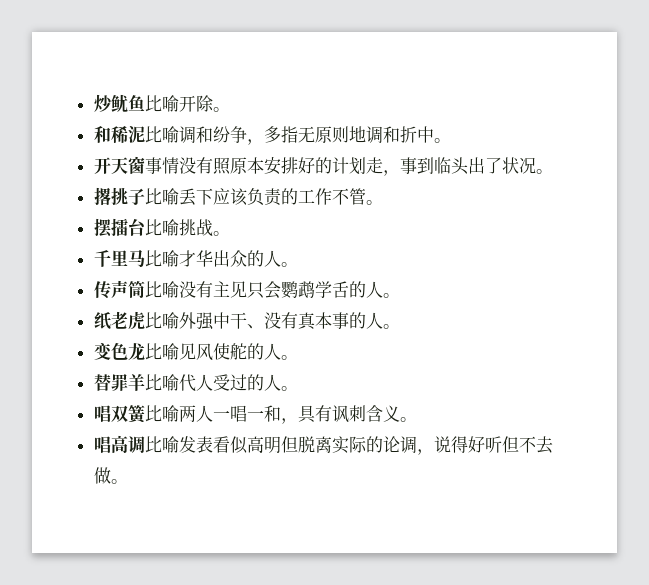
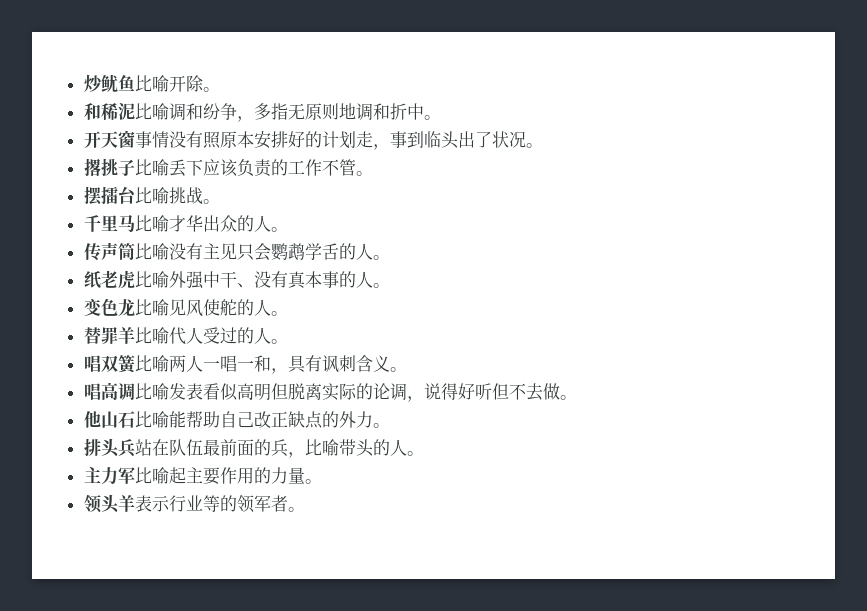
+ 他山石比喻能帮助自己改正缺点的外力。
+ 排头兵站在队伍最前面的兵，比喻带头的人。
+ 主力军比喻起主要作用的力量。
+ 领头羊表示行业等的领军者。

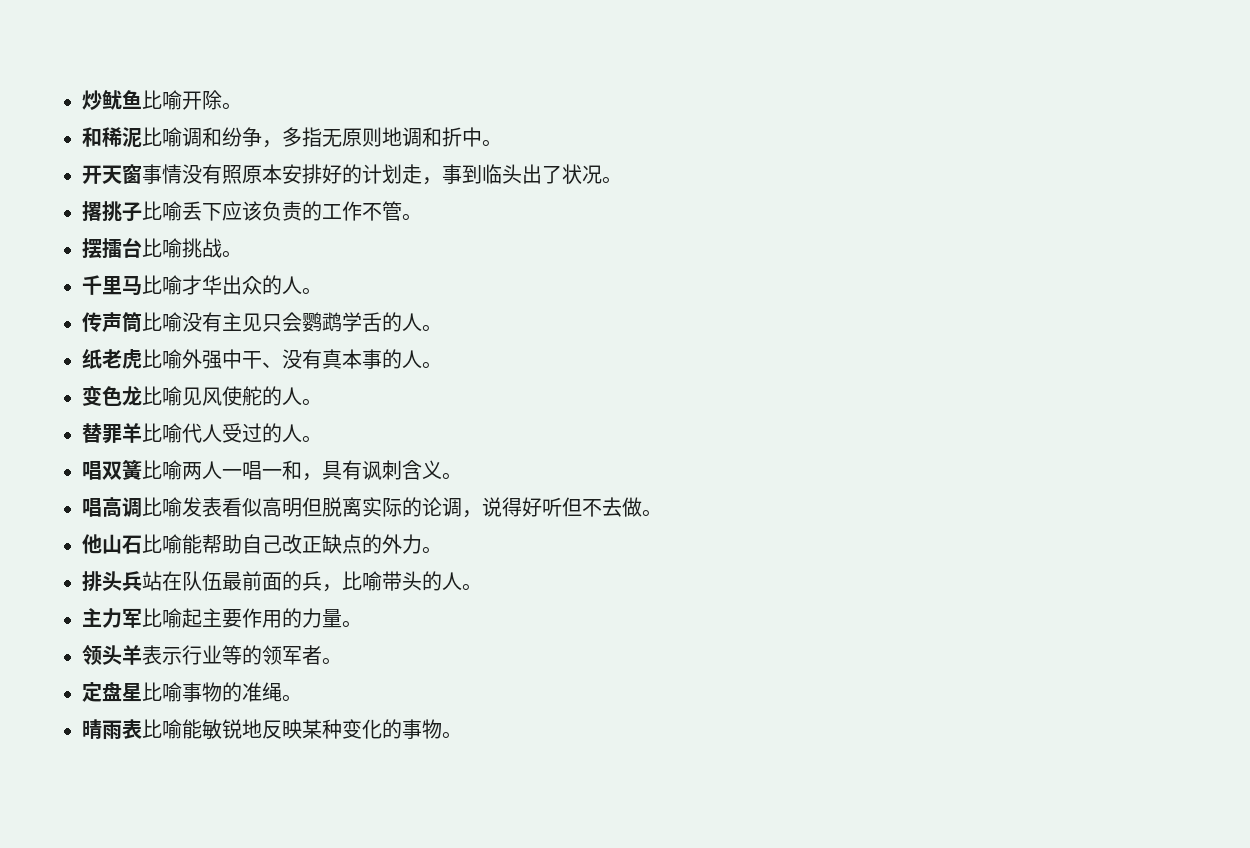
+ 定盘星比喻事物的准绳。
+ 晴雨表比喻能敏锐地反映某种变化的事物。

